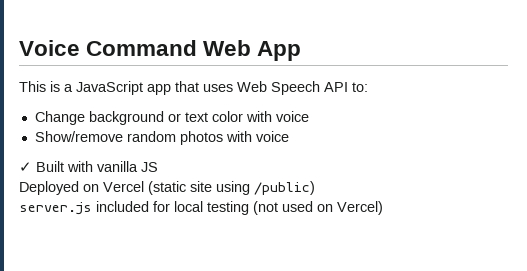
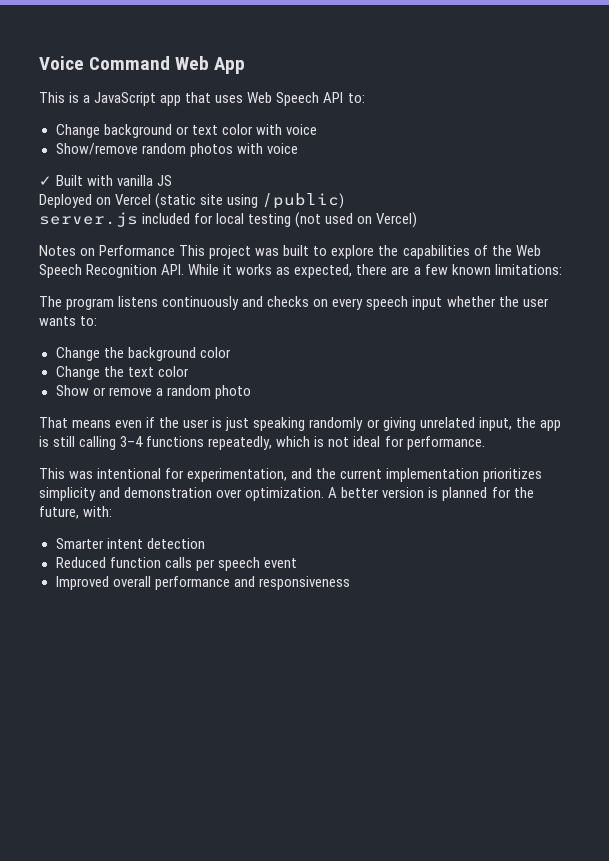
+ Notes on Performance This project was built to explore the capabilities of the Web Speech Recognition API. While it works as expected, there are a few known limitations:
+ The program listens continuously and checks on every speech input whether the user wants to:
+ Change the background color
+ Change the text color
+ Show or remove a random photo
+ That means even if the user is just speaking randomly or giving unrelated input, the app is still calling 3–4 functions repeatedly, which is not ideal for performance.
+ This was intentional for experimentation, and the current implementation prioritizes simplicity and demonstration over optimization. A better version is planned for the future, with:
+ Smarter intent detection
+ Reduced function calls per speech event
+ Improved overall performance and responsiveness

